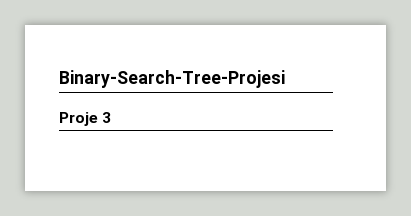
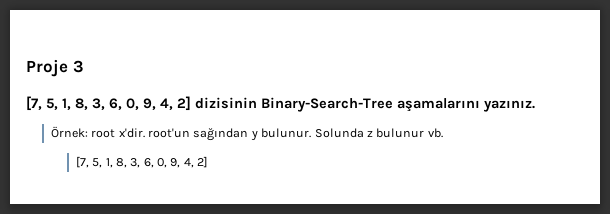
- Binary-Search-Tree-Projesi
+ [7, 5, 1, 8, 3, 6, 0, 9, 4, 2] dizisinin Binary-Search-Tree aşamalarını yazınız.
+ Örnek: root x'dir. root'un sağından y bulunur. Solunda z bulunur vb.
+ [7, 5, 1, 8, 3, 6, 0, 9, 4, 2]

